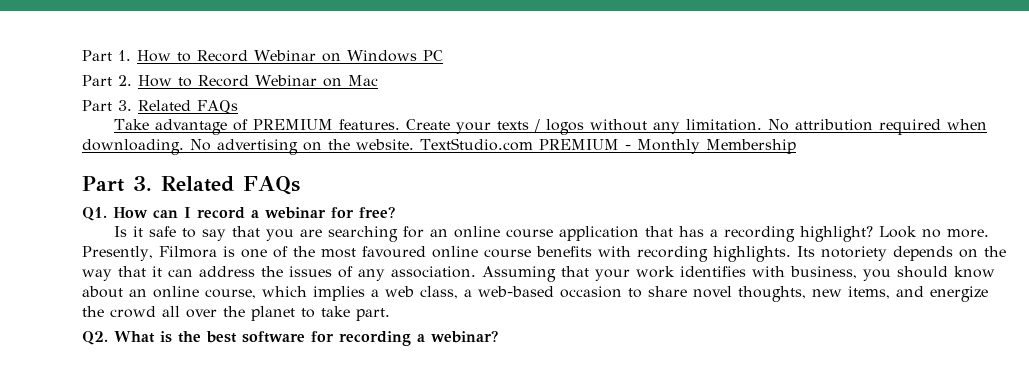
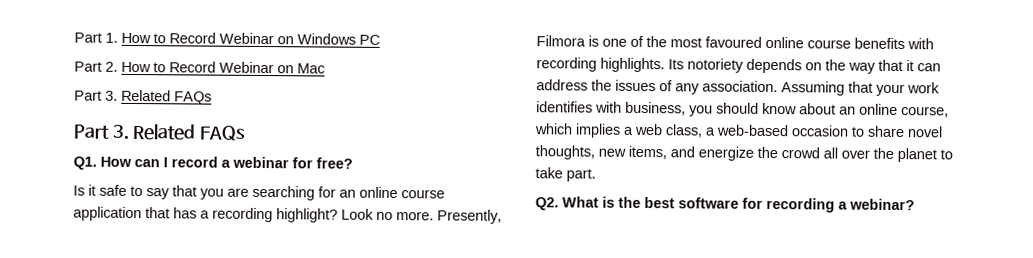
- Take advantage of PREMIUM features. Create your texts / logos without any limitation. No attribution required when downloading. No advertising on the website. TextStudio.com PREMIUM - Monthly Membership

